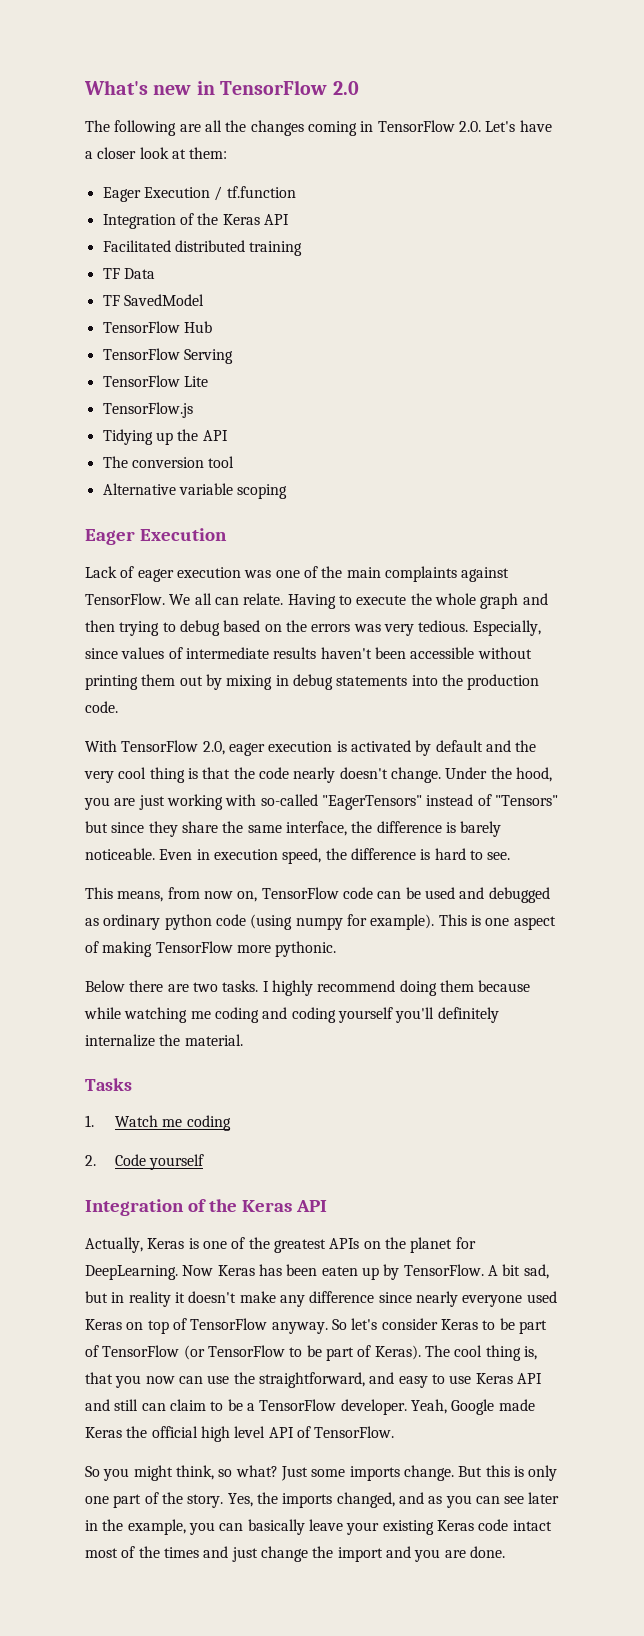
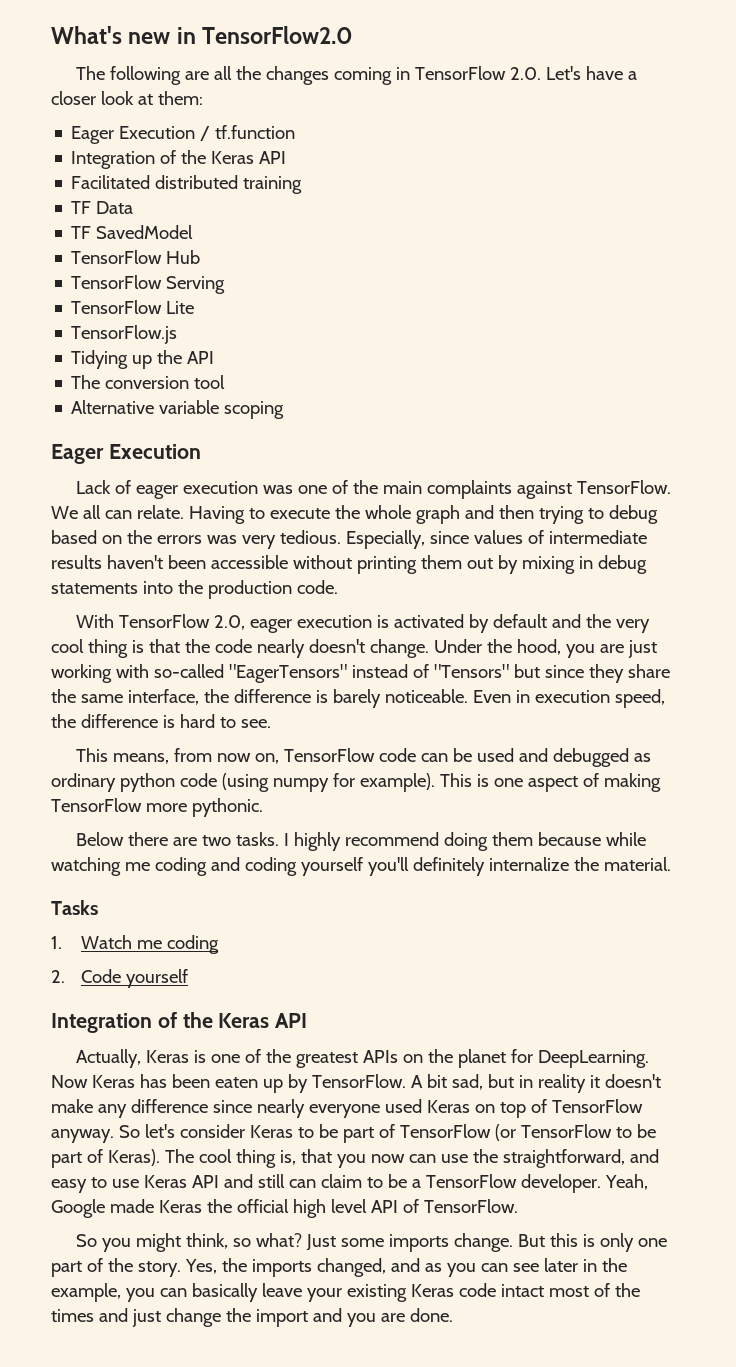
- What's new in TensorFlow 2.0
+ What's new in TensorFlow2.0

